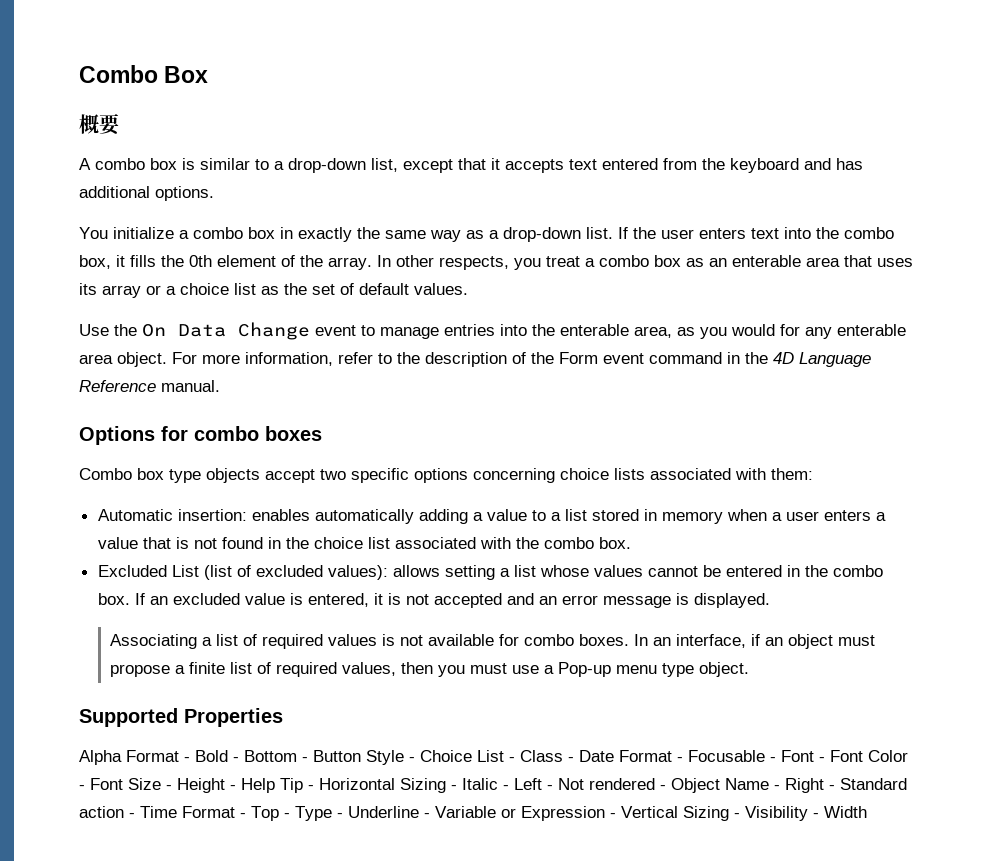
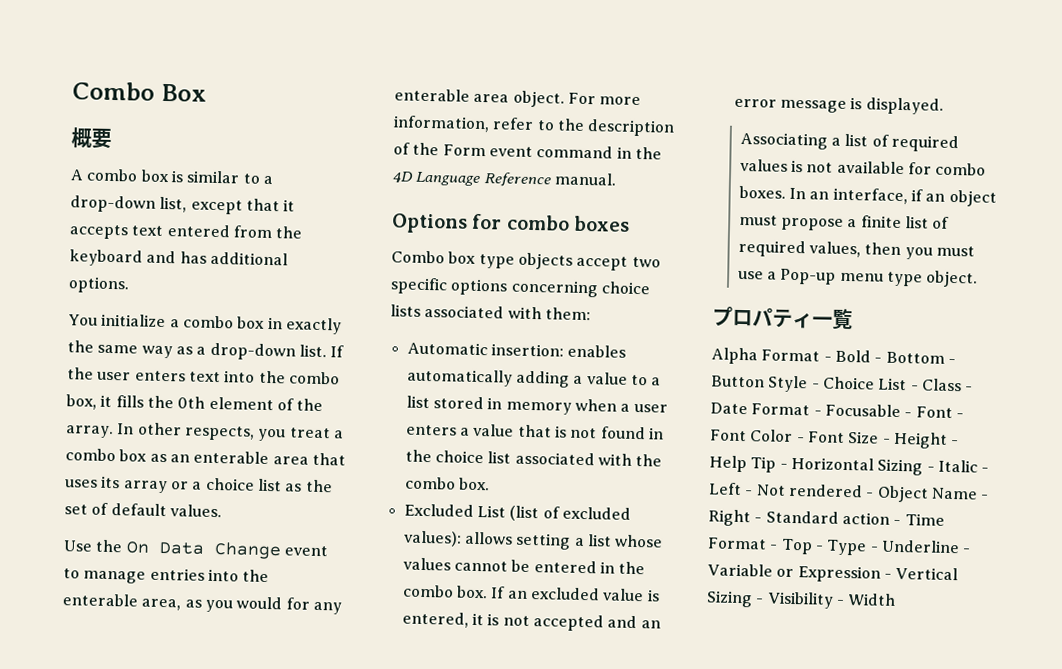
- Supported Properties
+ プロパティ一覧

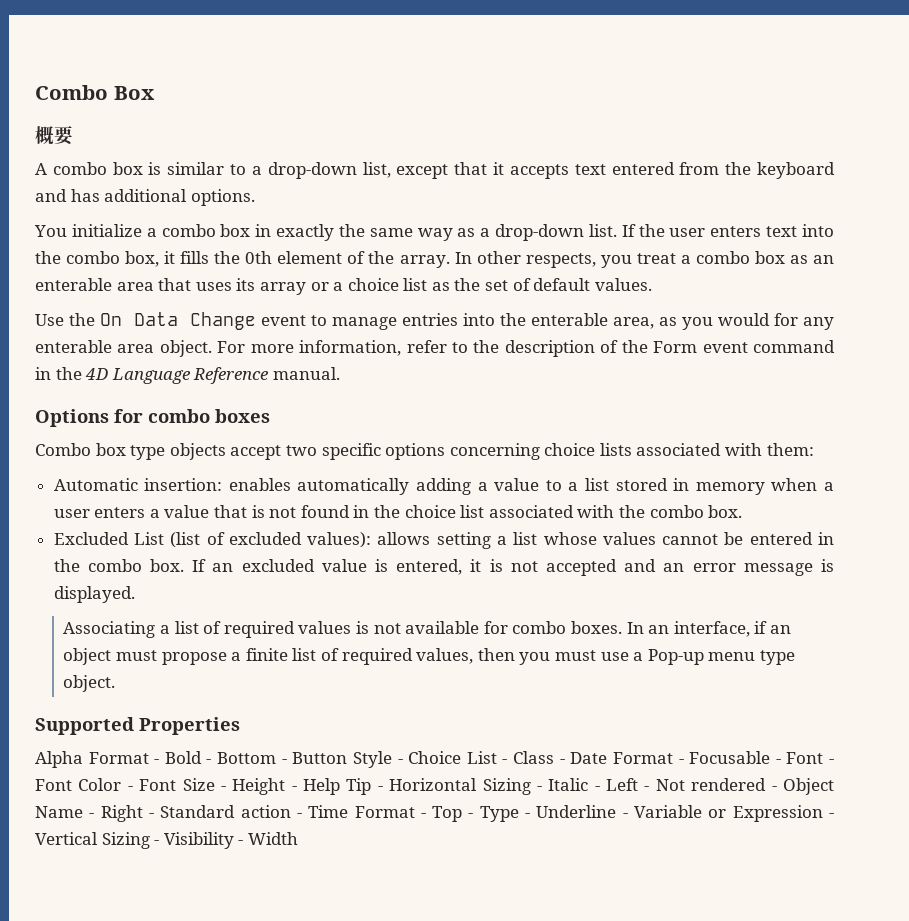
- プロパティ一覧
+ Supported Properties

